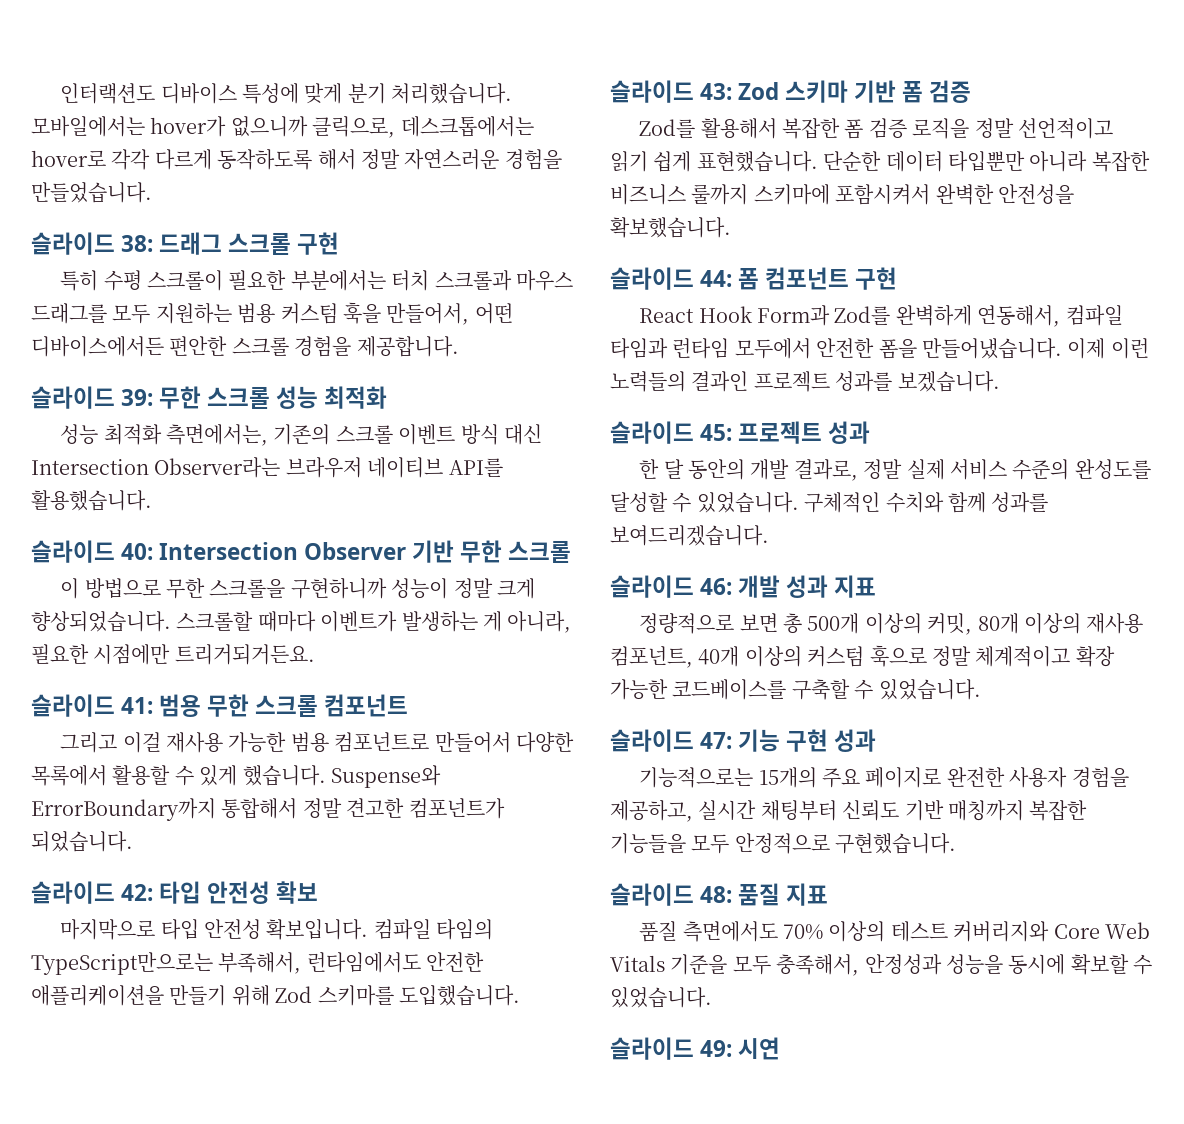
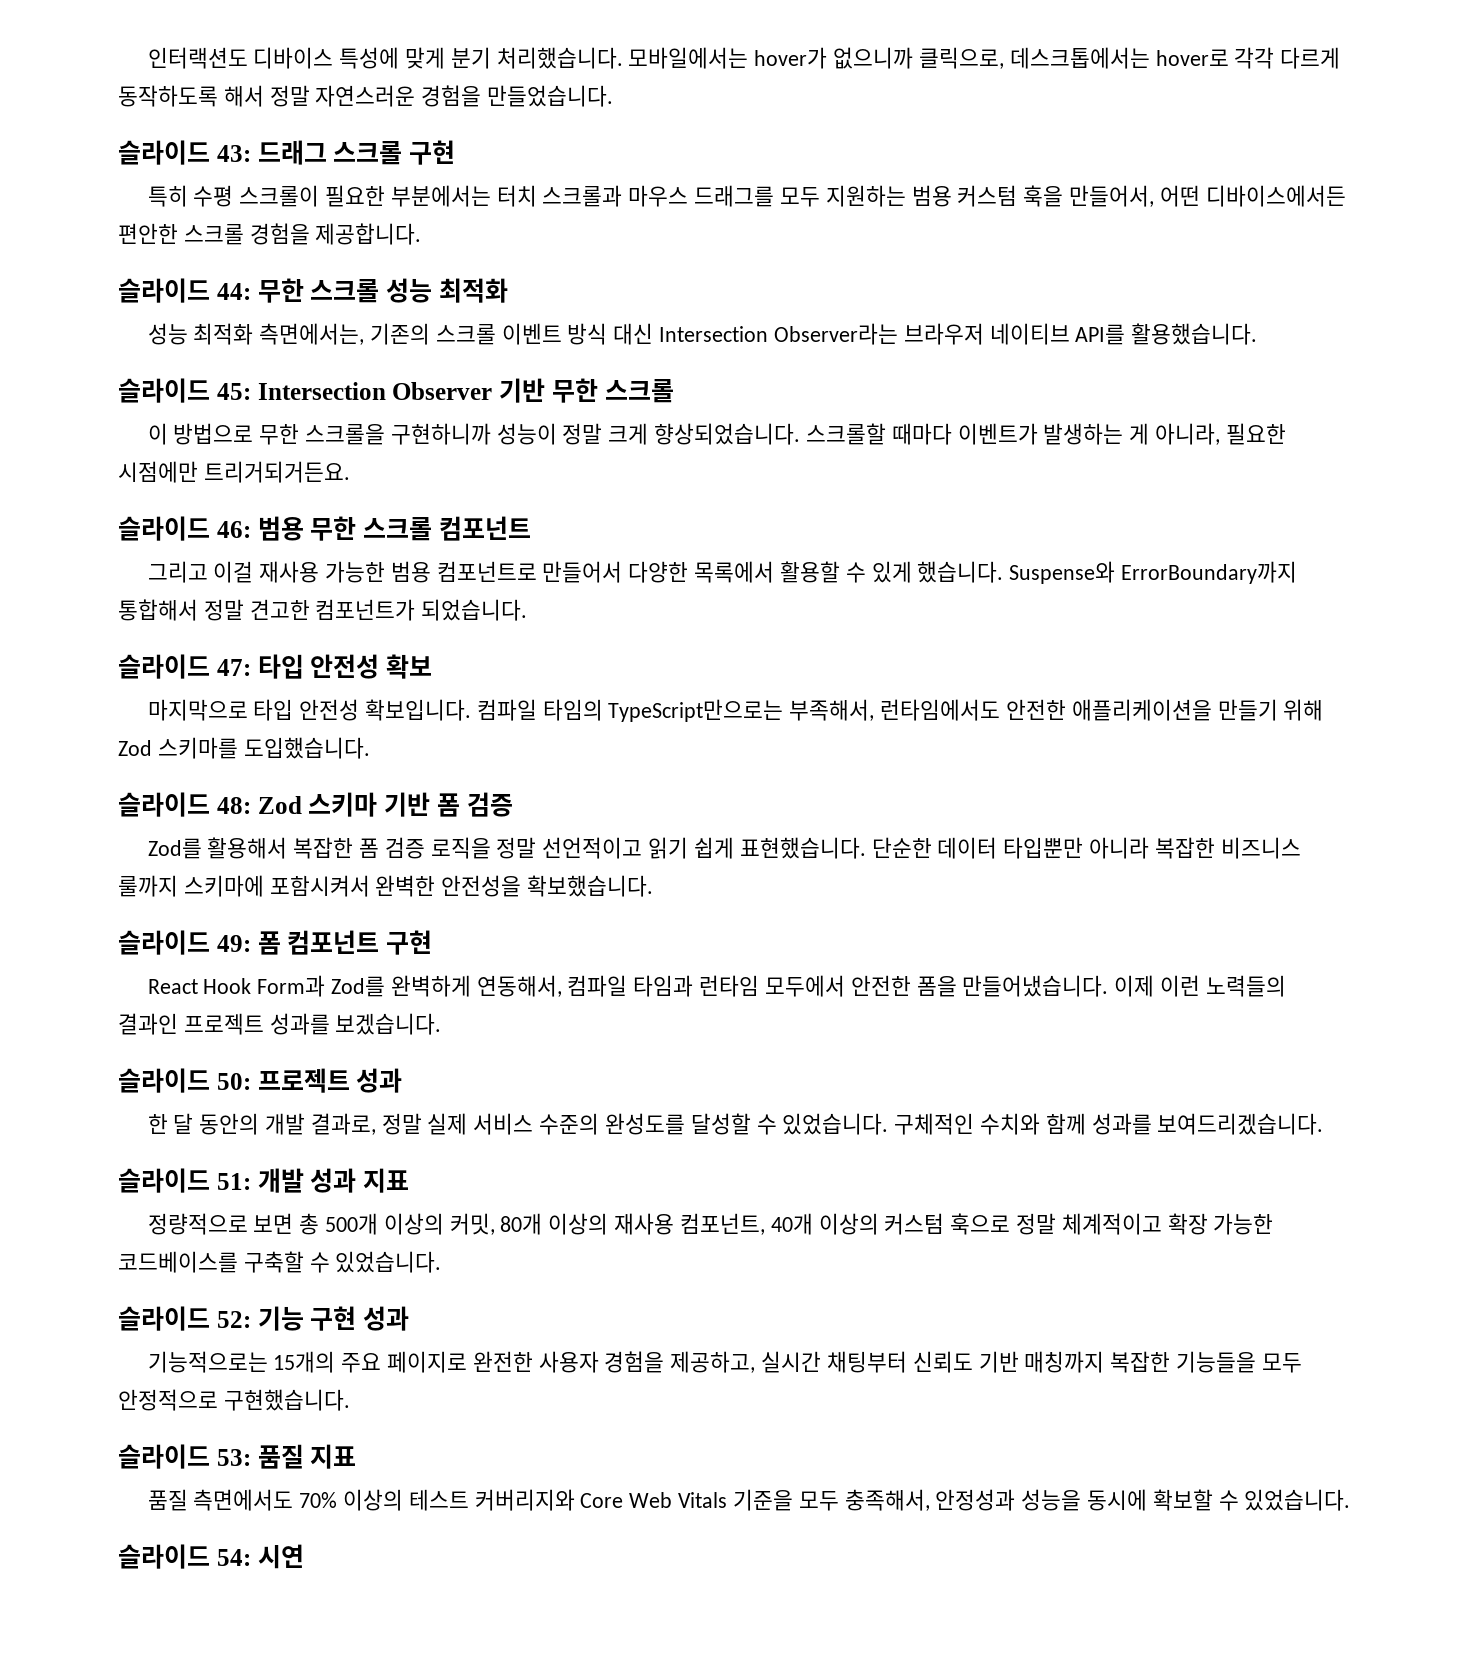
- 슬라이드 38: 드래그 스크롤 구현
+ 슬라이드 43: 드래그 스크롤 구현
- 슬라이드 39: 무한 스크롤 성능 최적화
+ 슬라이드 44: 무한 스크롤 성능 최적화
- 슬라이드 40: Intersection Observer 기반 무한 스크롤
+ 슬라이드 45: Intersection Observer 기반 무한 스크롤
- 슬라이드 41: 범용 무한 스크롤 컴포넌트
+ 슬라이드 46: 범용 무한 스크롤 컴포넌트
- 슬라이드 42: 타입 안전성 확보
+ 슬라이드 47: 타입 안전성 확보
- 슬라이드 43: Zod 스키마 기반 폼 검증
+ 슬라이드 48: Zod 스키마 기반 폼 검증
- 슬라이드 44: 폼 컴포넌트 구현
+ 슬라이드 49: 폼 컴포넌트 구현
- 슬라이드 45: 프로젝트 성과
+ 슬라이드 50: 프로젝트 성과
- 슬라이드 46: 개발 성과 지표
+ 슬라이드 51: 개발 성과 지표
- 슬라이드 47: 기능 구현 성과
+ 슬라이드 52: 기능 구현 성과
- 슬라이드 48: 품질 지표
+ 슬라이드 53: 품질 지표
- 슬라이드 49: 시연
+ 슬라이드 54: 시연

